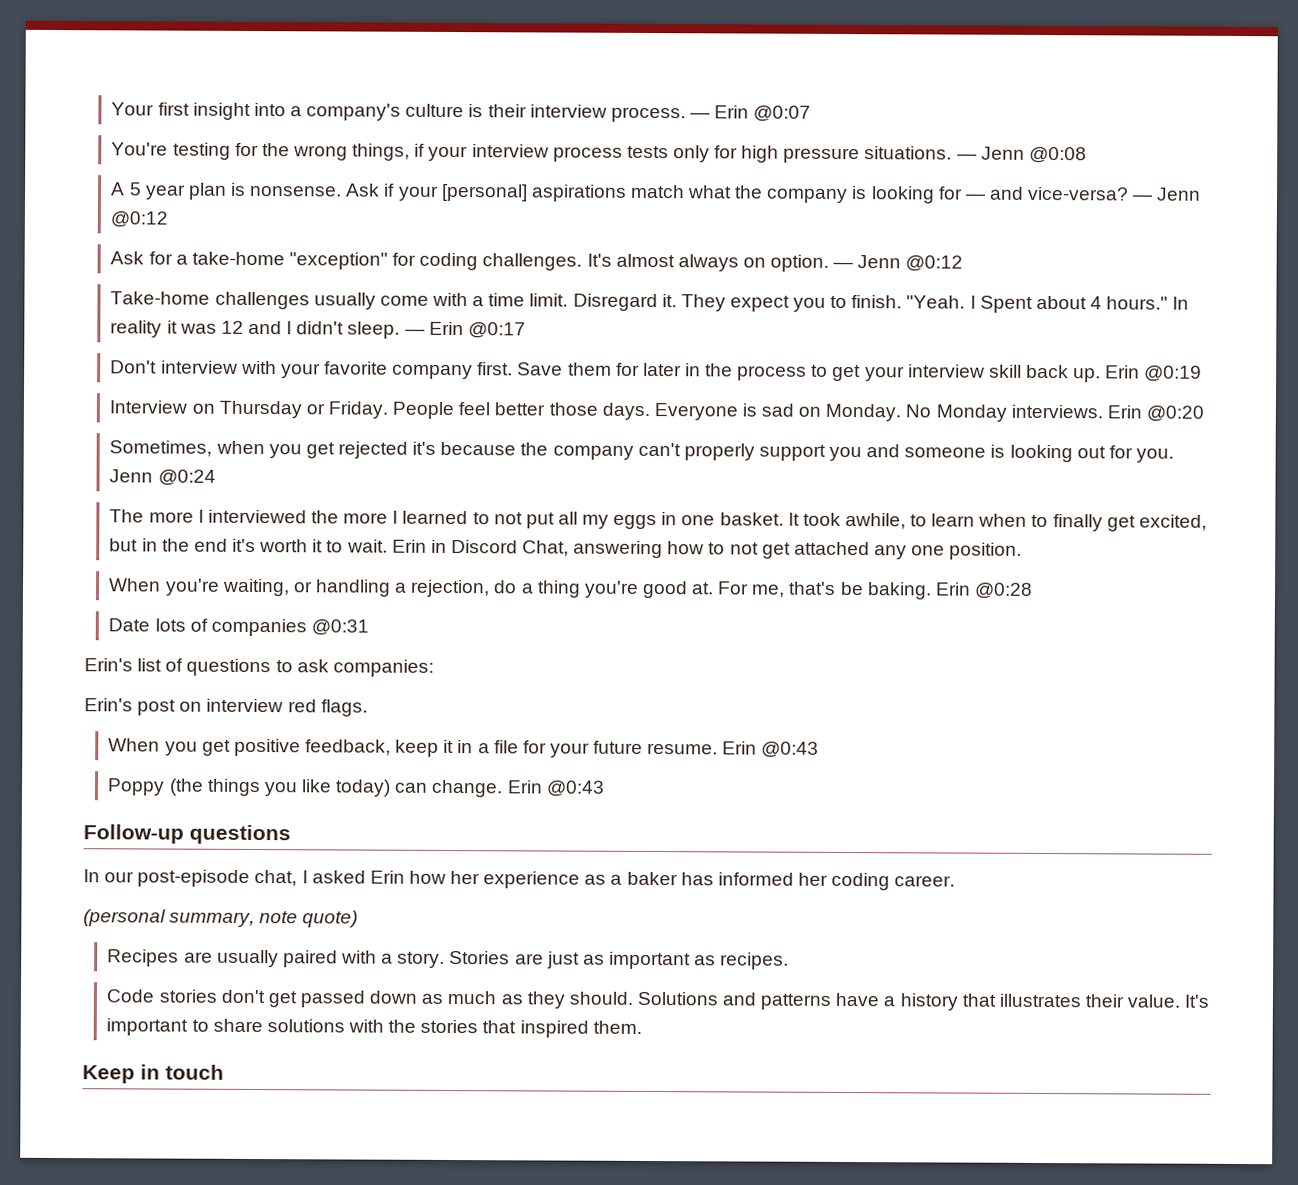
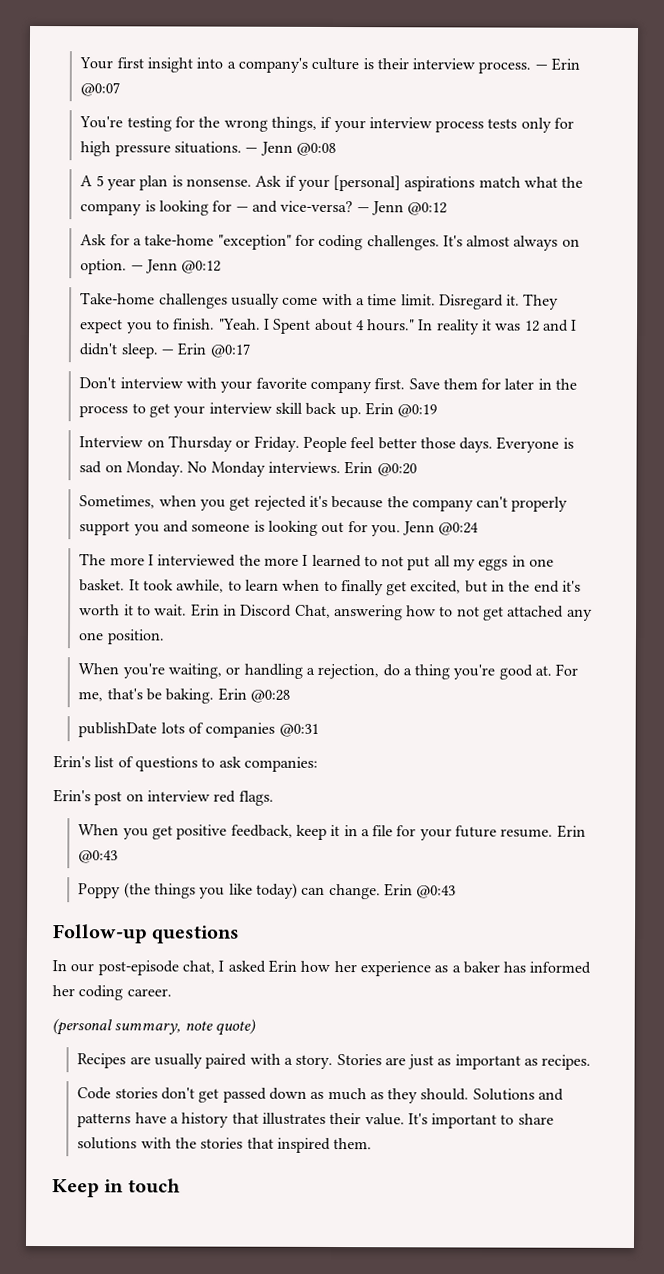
- Date lots of companies @0:31
+ publishDate lots of companies @0:31

